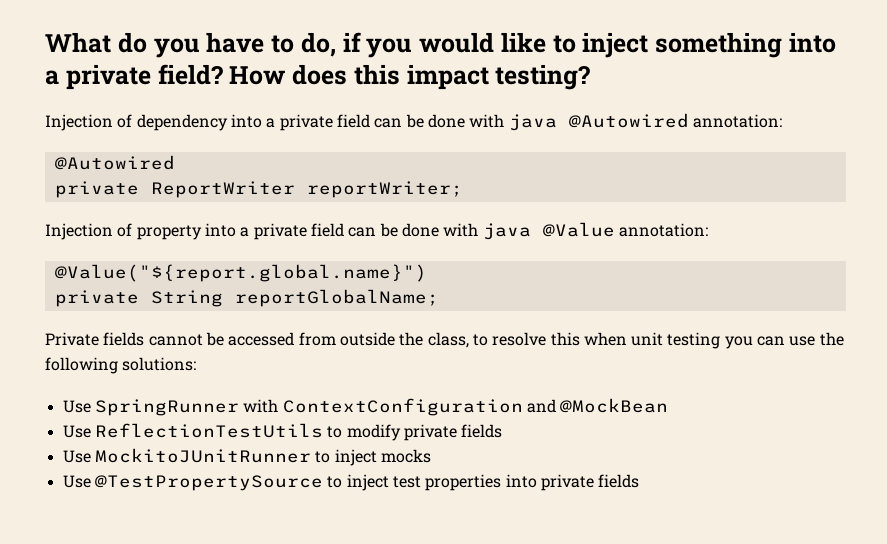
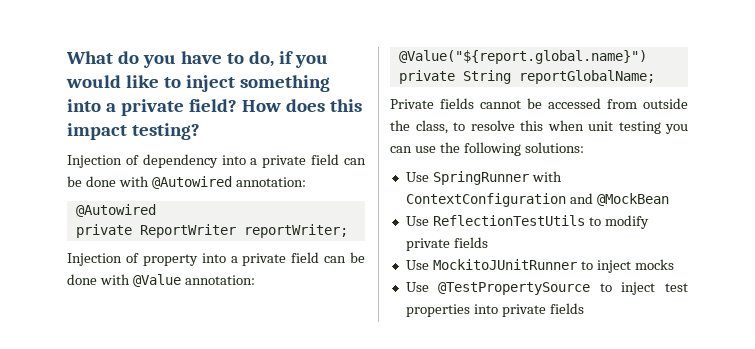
- Injection of dependency into a private field can be done with java @Autowired annotation:
+ Injection of dependency into a private field can be done with @Autowired annotation:
- Injection of property into a private field can be done with java @Value annotation:
+ Injection of property into a private field can be done with @Value annotation:

